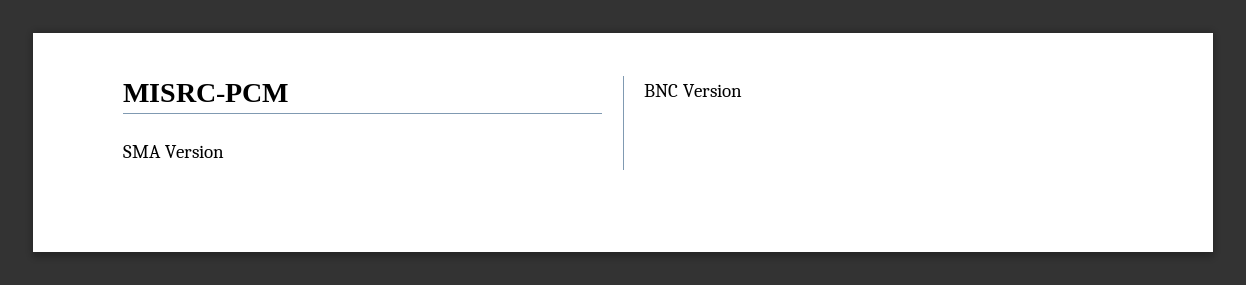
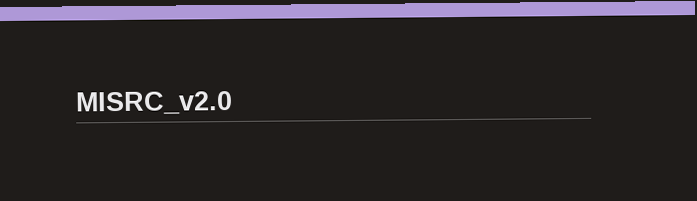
- MISRC-PCM
- SMA Version
- BNC Version
+ MISRC_v2.0

